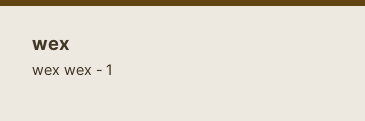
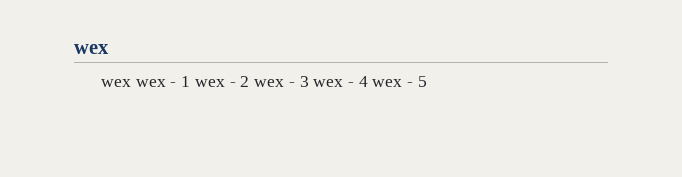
- wex wex - 1
+ wex wex - 1 wex - 2 wex - 3 wex - 4 wex - 5

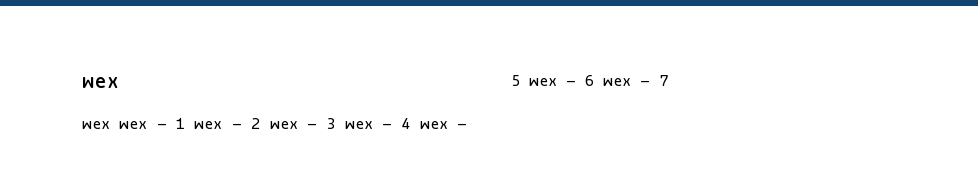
- wex wex - 1 wex - 2 wex - 3 wex - 4 wex - 5
+ wex wex - 1 wex - 2 wex - 3 wex - 4 wex - 5 wex - 6 wex - 7

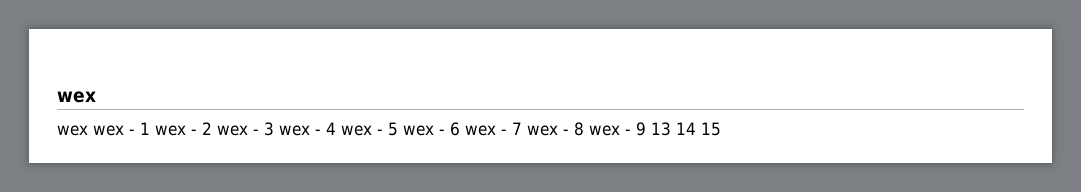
- wex wex - 1 wex - 2 wex - 3 wex - 4 wex - 5 wex - 6 wex - 7
+ wex wex - 1 wex - 2 wex - 3 wex - 4 wex - 5 wex - 6 wex - 7 wex - 8 wex - 9 13 14 15

